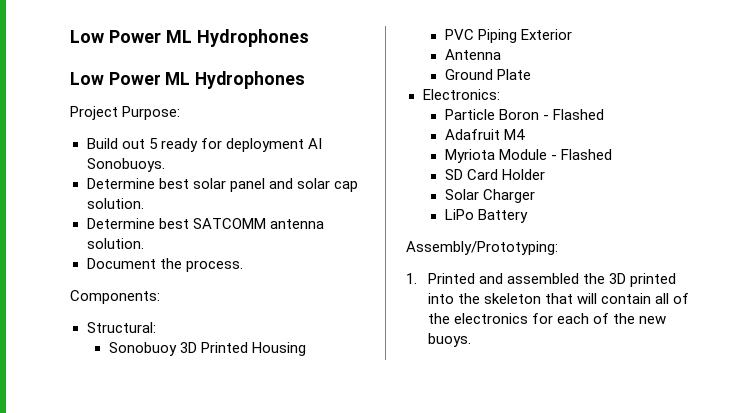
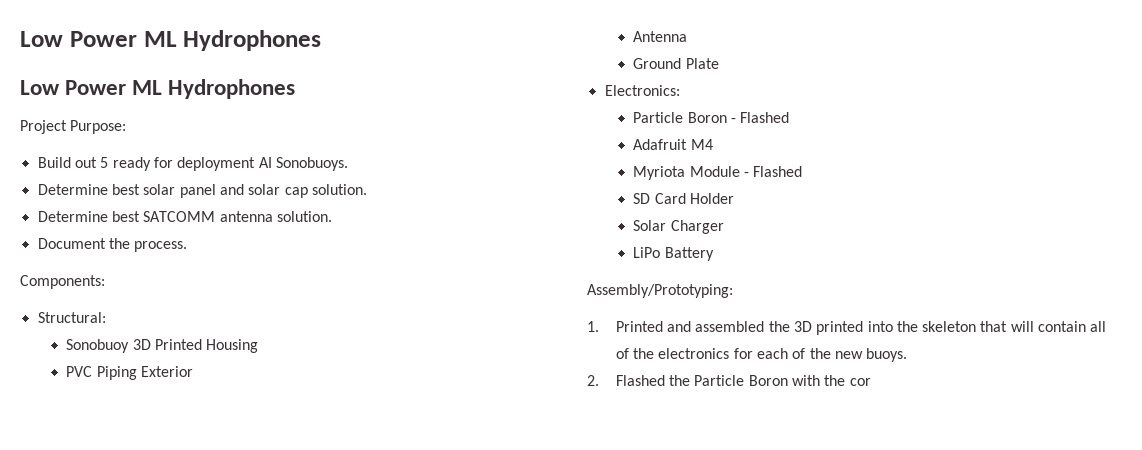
+ 2. Flashed the Particle Boron with the cor

